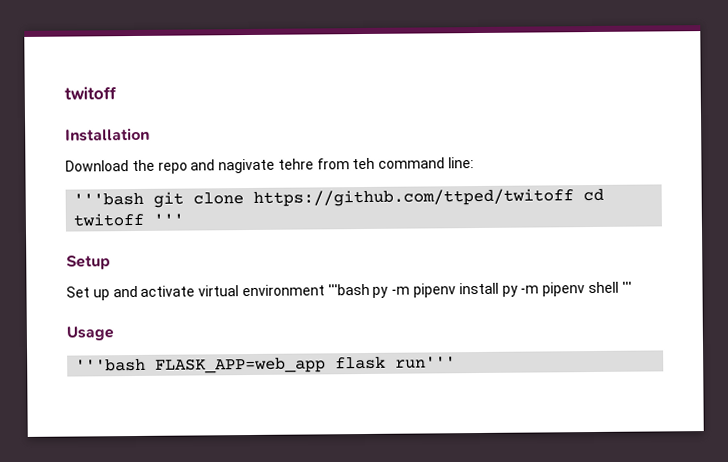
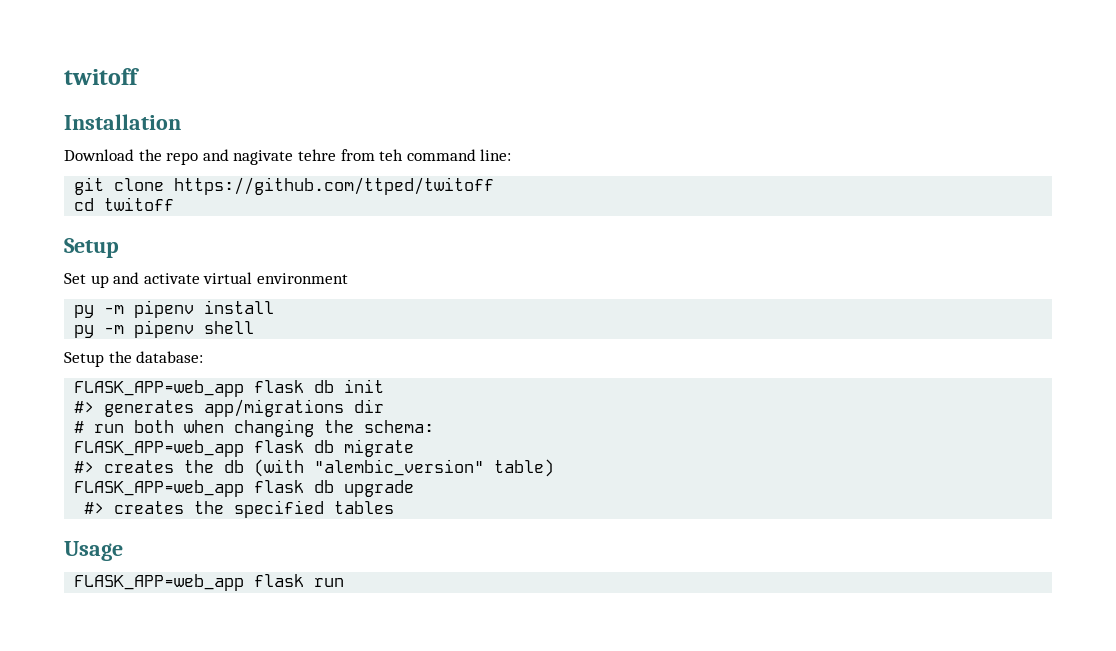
- '''bash git clone https://github.com/ttped/twitoff cd twitoff '''
+ git clone https://github.com/ttped/twitoff
+ cd twitoff
- Set up and activate virtual environment '''bash py -m pipenv install py -m pipenv shell '''
+ Set up and activate virtual environment
+ py -m pipenv install
+ py -m pipenv shell
+ Setup the database:
+ FLASK_APP=web_app flask db init
+ #> generates app/migrations dir
+ # run both when changing the schema:
+ FLASK_APP=web_app flask db migrate
+ #> creates the db (with "alembic_version" table)
+ FLASK_APP=web_app flask db upgrade
+ #> creates the specified tables
- '''bash FLASK_APP=web_app flask run'''
+ FLASK_APP=web_app flask run

